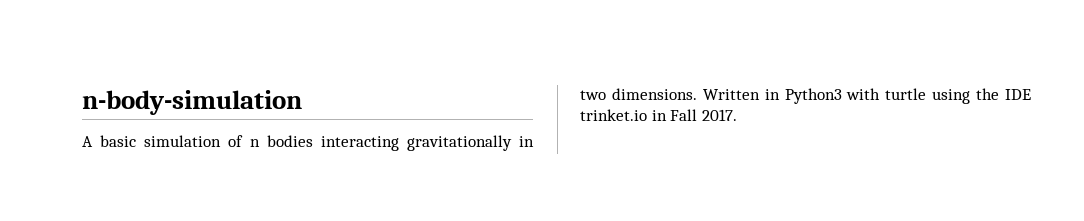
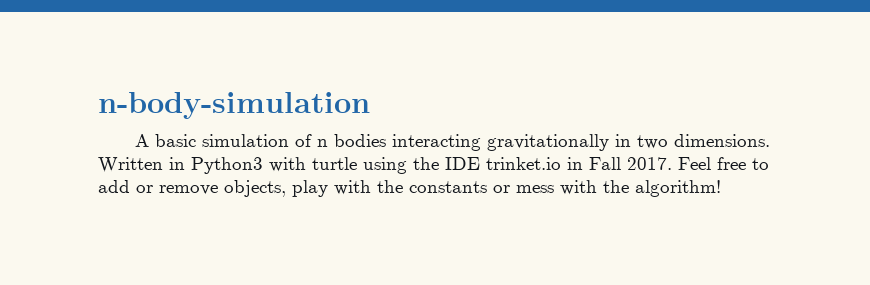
+ Feel free to add or remove objects, play with the constants or mess with the algorithm!

